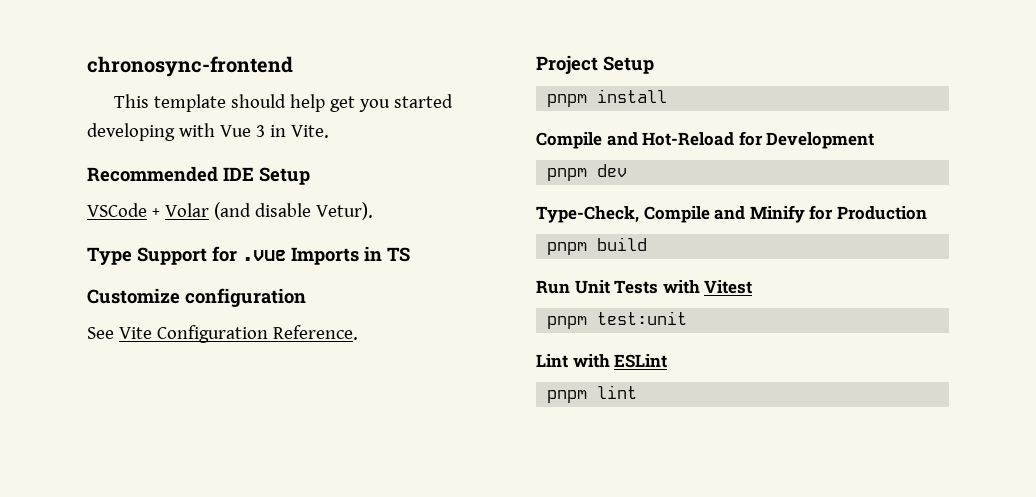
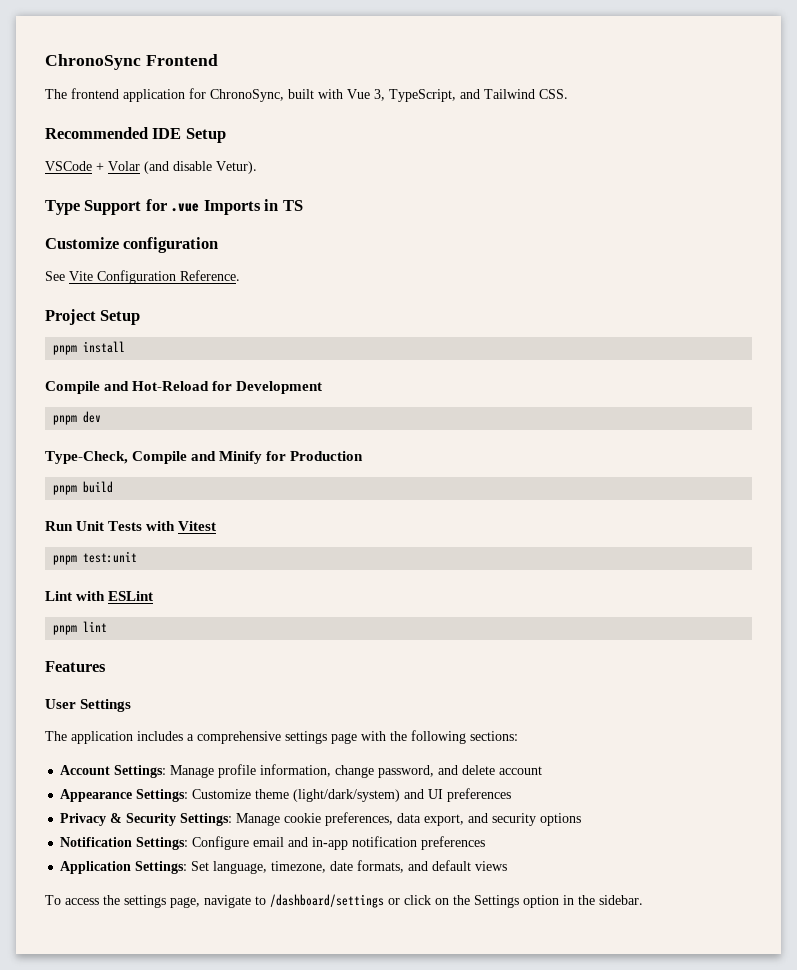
- chronosync-frontend
- This template should help get you started developing with Vue 3 in Vite.
+ ChronoSync Frontend
+ The frontend application for ChronoSync, built with Vue 3, TypeScript, and Tailwind CSS.
+ Features
+ User Settings
+ The application includes a comprehensive settings page with the following sections:
+ Account Settings: Manage profile information, change password, and delete account
+ Appearance Settings: Customize theme (light/dark/system) and UI preferences
+ Privacy & Security Settings: Manage cookie preferences, data export, and security options
+ Notification Settings: Configure email and in-app notification preferences
+ Application Settings: Set language, timezone, date formats, and default views
+ To access the settings page, navigate to /dashboard/settings or click on the Settings option in the sidebar.

